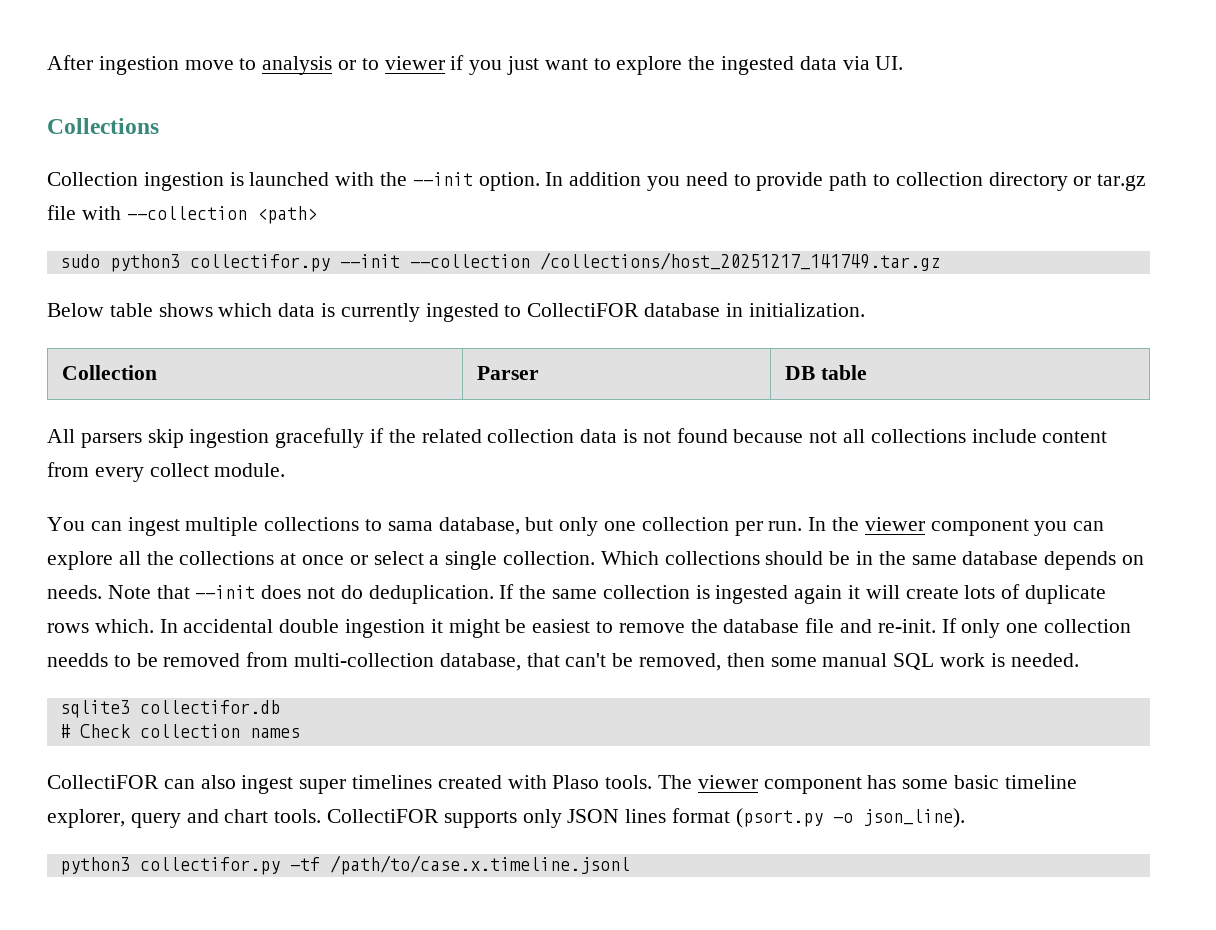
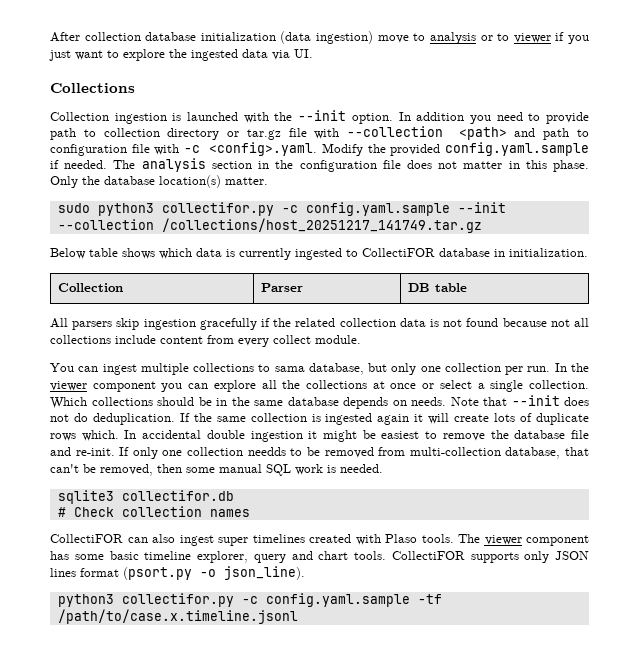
- After ingestion move to analysis or to viewer if you just want to explore the ingested data via UI.
+ After collection database initialization (data ingestion) move to analysis or to viewer if you just want to explore the ingested data via UI.
- In addition you need to provide path to collection directory or tar.gz file with --collection <path>
+ In addition you need to provide path to collection directory or tar.gz file with --collection <path> and path to configuration file with -c <config>.yaml. Modify the provided config.yaml.sample if needed. The analysis section in the configuration file does not matter in this phase. Only the database location(s) matter.
- sudo python3 collectifor.py --init --collection /collections/host_20251217_141749.tar.gz
+ sudo python3 collectifor.py -c config.yaml.sample --init --collection /collections/host_20251217_141749.tar.gz
- python3 collectifor.py -tf /path/to/case.x.timeline.jsonl
+ python3 collectifor.py -c config.yaml.sample -tf /path/to/case.x.timeline.jsonl

